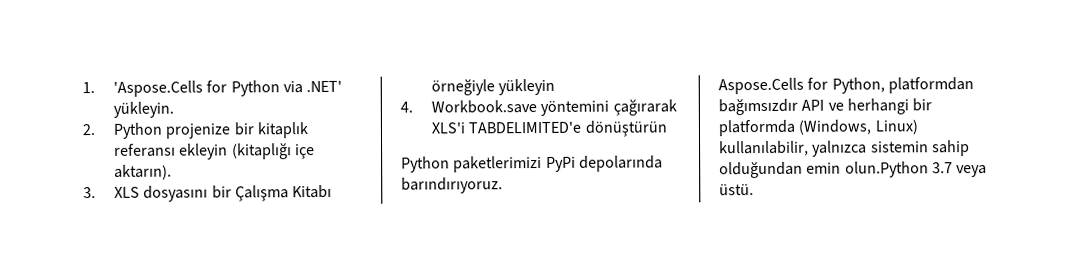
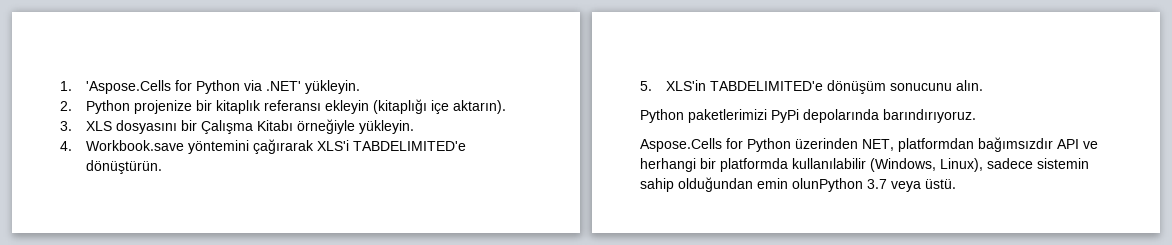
- 3. XLS dosyasını bir Çalışma Kitabı örneğiyle yükleyin
+ 3. XLS dosyasını bir Çalışma Kitabı örneğiyle yükleyin.
- 4. Workbook.save yöntemini çağırarak XLS'i TABDELIMITED'e dönüştürün
+ 4. Workbook.save yöntemini çağırarak XLS'i TABDELIMITED'e dönüştürün.
+ 5. XLS'in TABDELIMITED'e dönüşüm sonucunu alın.
- Aspose.Cells for Python, platformdan bağımsızdır API ve herhangi bir platformda (Windows, Linux) kullanılabilir, yalnızca sistemin sahip olduğundan emin olun.Python 3.7 veya üstü.
+ Aspose.Cells for Python üzerinden NET, platformdan bağımsızdır API ve herhangi bir platformda kullanılabilir (Windows, Linux), sadece sistemin sahip olduğundan emin olunPython 3.7 veya üstü.

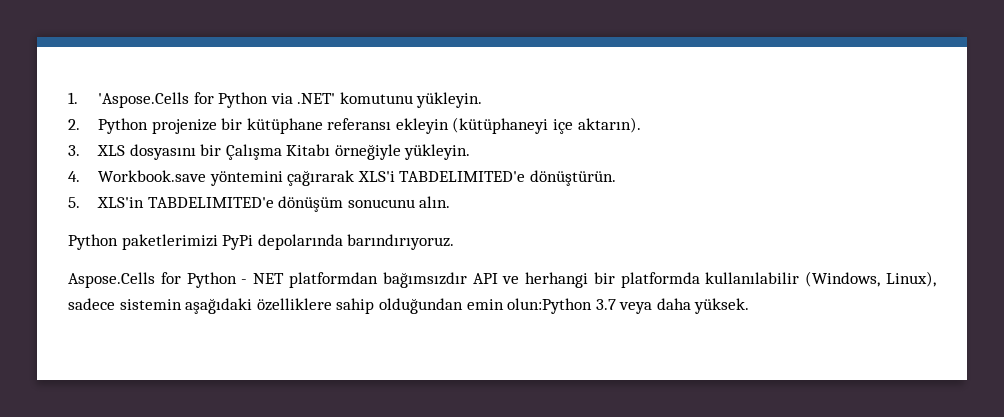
- 1. 'Aspose.Cells for Python via .NET' yükleyin.
+ 1. 'Aspose.Cells for Python via .NET' komutunu yükleyin.
- 2. Python projenize bir kitaplık referansı ekleyin (kitaplığı içe aktarın).
+ 2. Python projenize bir kütüphane referansı ekleyin (kütüphaneyi içe aktarın).
- Aspose.Cells for Python üzerinden NET, platformdan bağımsızdır API ve herhangi bir platformda kullanılabilir (Windows, Linux), sadece sistemin sahip olduğundan emin olunPython 3.7 veya üstü.
+ Aspose.Cells for Python - NET platformdan bağımsızdır API ve herhangi bir platformda kullanılabilir (Windows, Linux), sadece sistemin aşağıdaki özelliklere sahip olduğundan emin olun:Python 3.7 veya daha yüksek.

